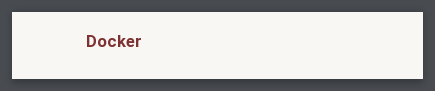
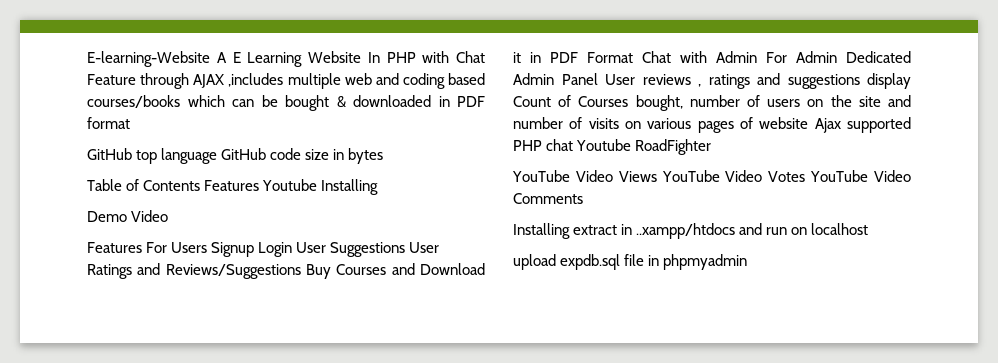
- Docker
+ E-learning-Website A E Learning Website In PHP with Chat Feature through AJAX ,includes multiple web and coding based courses/books which can be bought & downloaded in PDF format
+ GitHub top language GitHub code size in bytes
+ Table of Contents Features Youtube Installing
+ Demo Video
+ Features For Users Signup Login User Suggestions User Ratings and Reviews/Suggestions Buy Courses and Download it in PDF Format Chat with Admin For Admin Dedicated Admin Panel User reviews , ratings and suggestions display Count of Courses bought, number of users on the site and number of visits on various pages of website Ajax supported PHP chat Youtube RoadFighter
+ YouTube Video Views YouTube Video Votes YouTube Video Comments
+ Installing extract in ..xampp/htdocs and run on localhost
+ upload expdb.sql file in phpmyadmin

